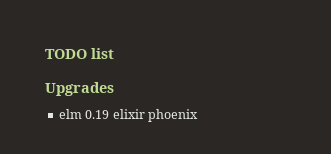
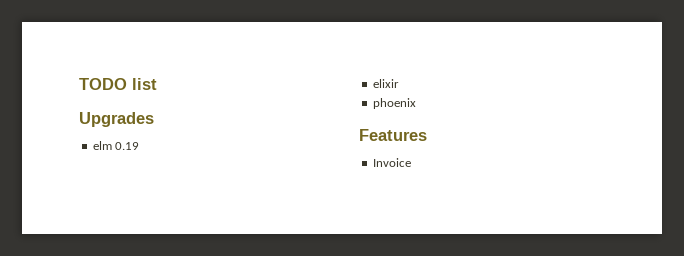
- elm 0.19 elixir phoenix
+ elm 0.19
+ elixir
+ phoenix
+ Features
+ Invoice

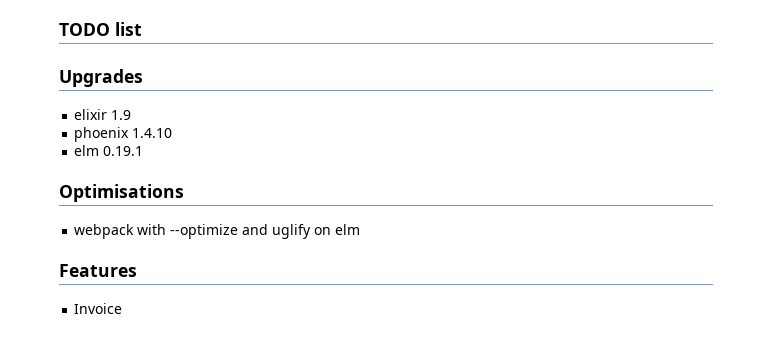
- elm 0.19
- elixir
+ elixir 1.9
- phoenix
+ phoenix 1.4.10
+ elm 0.19.1
+ Optimisations
+ webpack with --optimize and uglify on elm

